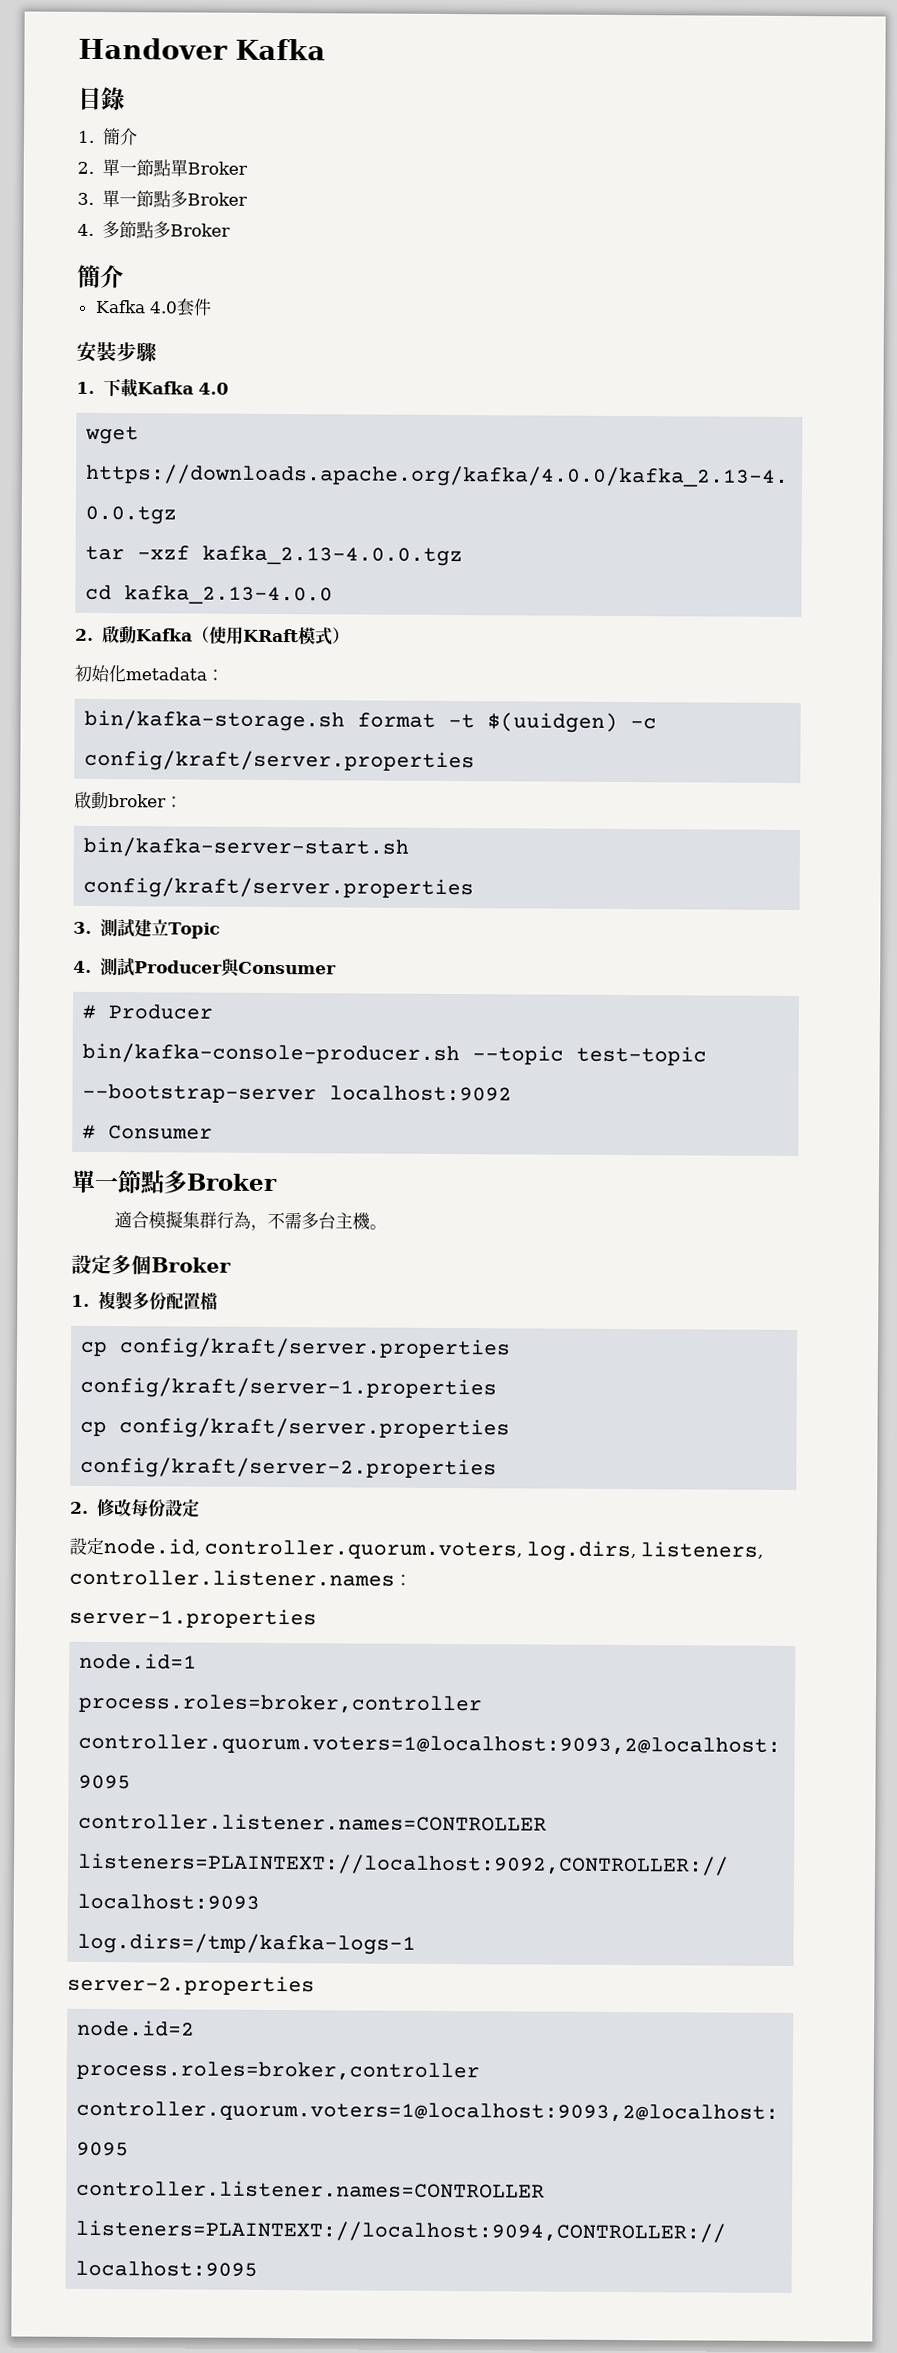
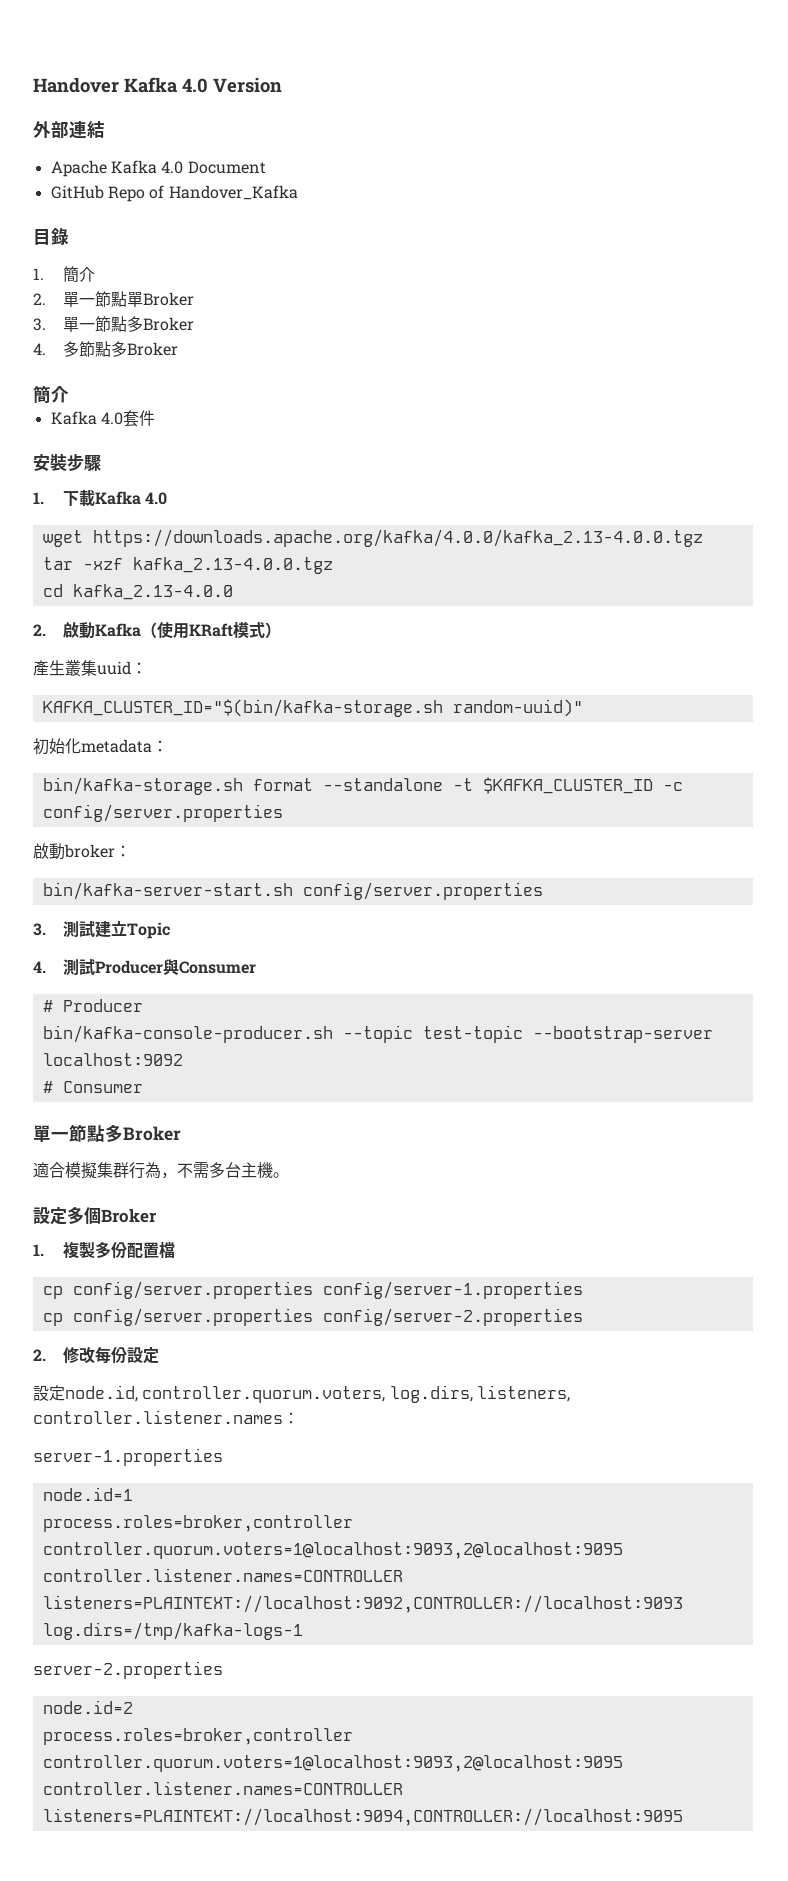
- Handover Kafka
+ Handover Kafka 4.0 Version
+ 外部連結
+ Apache Kafka 4.0 Document
+ GitHub Repo of Handover_Kafka
+ 產生叢集uuid：
+ KAFKA_CLUSTER_ID="$(bin/kafka-storage.sh random-uuid)"
- bin/kafka-storage.sh format -t $(uuidgen) -c config/kraft/server.properties
+ bin/kafka-storage.sh format --standalone -t $KAFKA_CLUSTER_ID -c config/server.properties
- bin/kafka-server-start.sh config/kraft/server.properties
+ bin/kafka-server-start.sh config/server.properties
- cp config/kraft/server.properties config/kraft/server-1.properties
- cp config/kraft/server.properties config/kraft/server-2.properties
+ cp config/server.properties config/server-1.properties
+ cp config/server.properties config/server-2.properties

